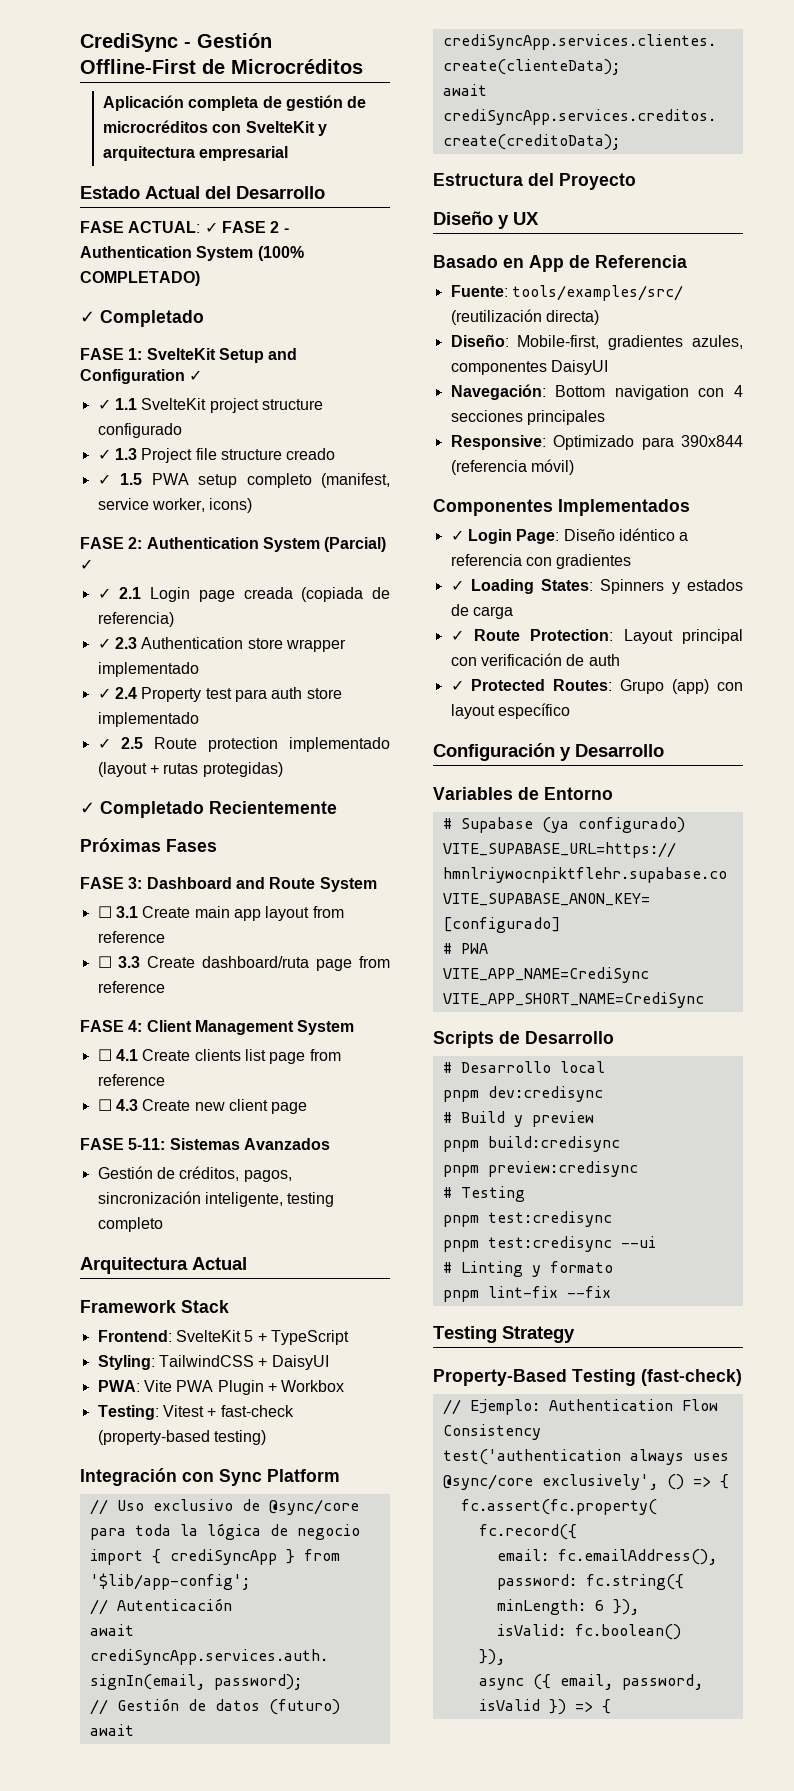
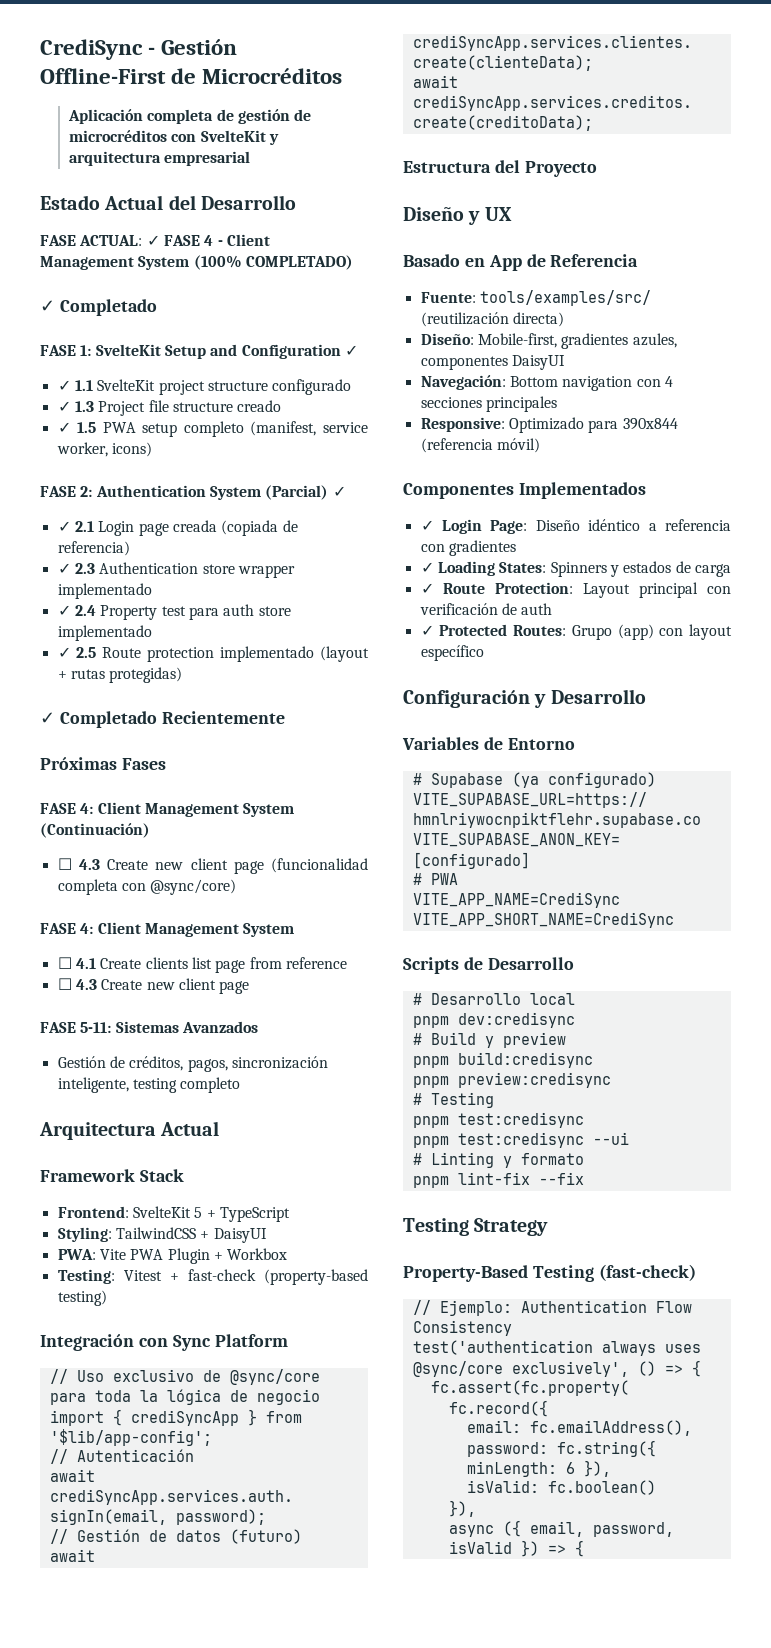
- FASE ACTUAL: ✓ FASE 2 - Authentication System (100% COMPLETADO)
+ FASE ACTUAL: ✓ FASE 4 - Client Management System (100% COMPLETADO)
- FASE 3: Dashboard and Route System
- ☐ 3.1 Create main app layout from reference
- ☐ 3.3 Create dashboard/ruta page from reference
+ FASE 4: Client Management System (Continuación)
+ ☐ 4.3 Create new client page (funcionalidad completa con @sync/core)

